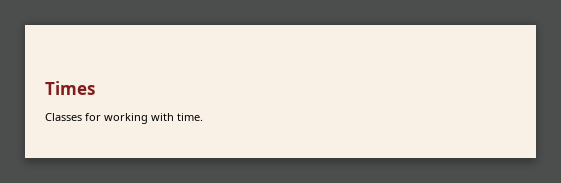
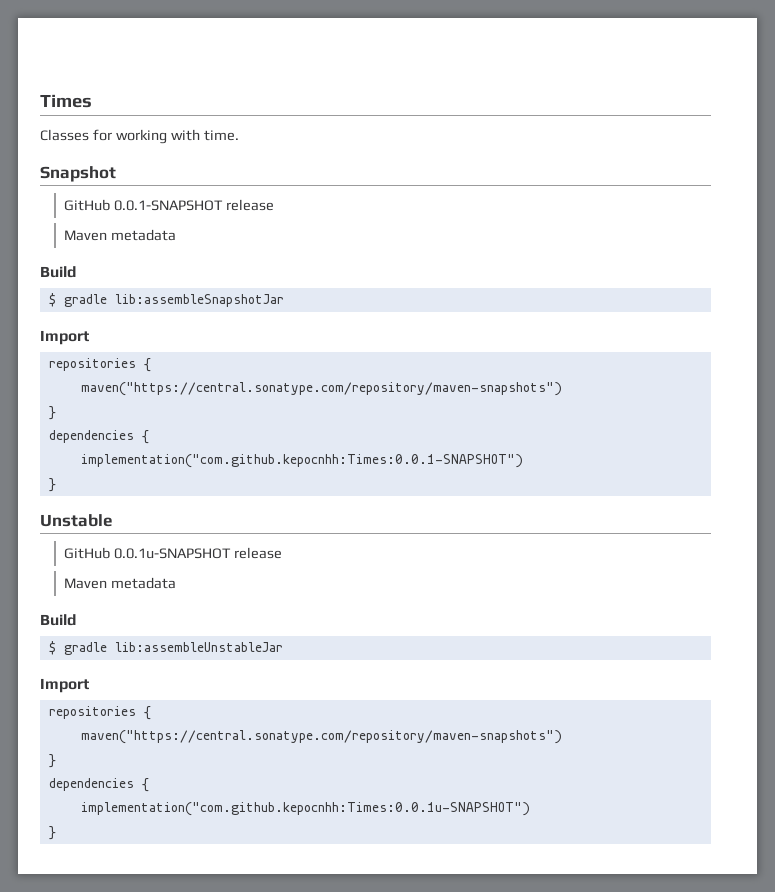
+ Snapshot
+ GitHub 0.0.1-SNAPSHOT release
+ Maven metadata
+ Build
+ $ gradle lib:assembleSnapshotJar
+ Import
+ repositories {
+ maven("https://central.sonatype.com/repository/maven-snapshots")
+ }
+ dependencies {
+ implementation("com.github.kepocnhh:Times:0.0.1-SNAPSHOT")
+ }
+ Unstable
+ GitHub 0.0.1u-SNAPSHOT release
+ Maven metadata
+ Build
+ $ gradle lib:assembleUnstableJar
+ Import
+ repositories {
+ maven("https://central.sonatype.com/repository/maven-snapshots")
+ }
+ dependencies {
+ implementation("com.github.kepocnhh:Times:0.0.1u-SNAPSHOT")
+ }

